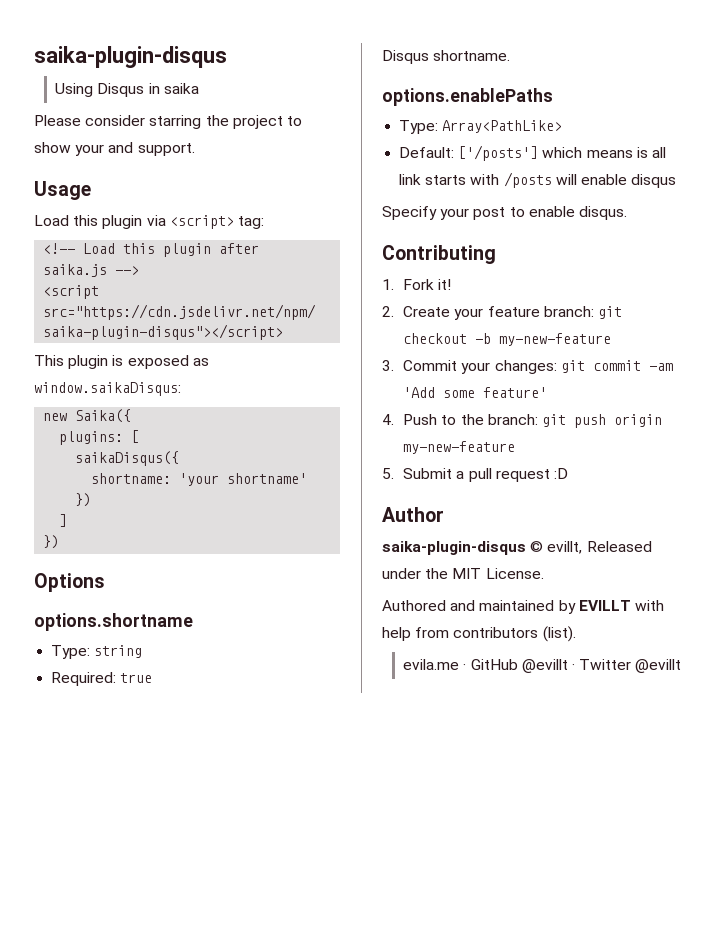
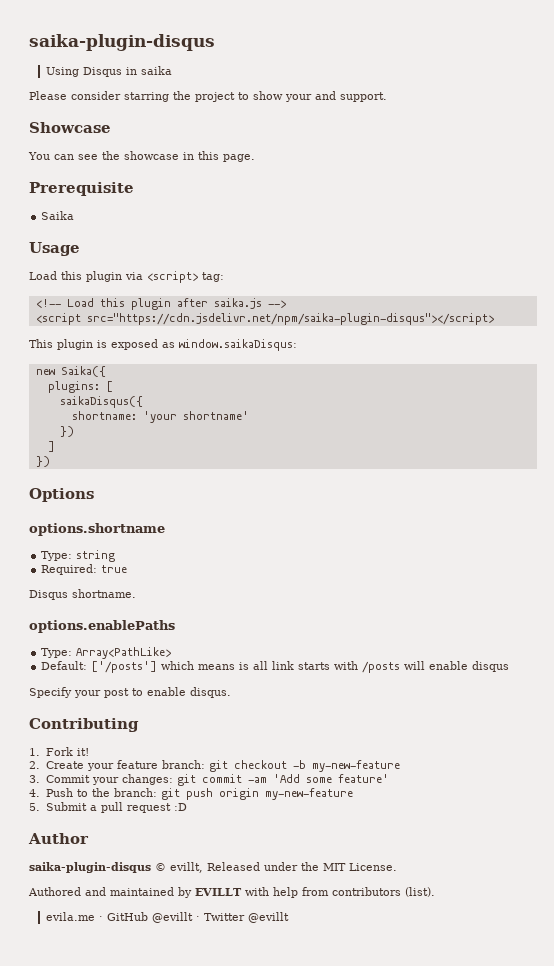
+ Showcase
+ You can see the showcase in this page.
+ Prerequisite
+ Saika

